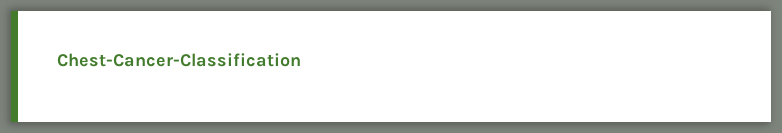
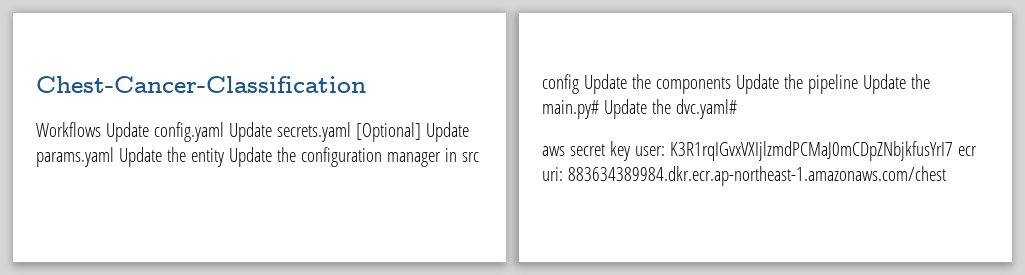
+ Workflows Update config.yaml Update secrets.yaml [Optional] Update params.yaml Update the entity Update the configuration manager in src config Update the components Update the pipeline Update the main.py# Update the dvc.yaml#
+ aws secret key user: K3R1rqIGvxVXIjlzmdPCMaJ0mCDpZNbjkfusYrI7 ecr uri: 883634389984.dkr.ecr.ap-northeast-1.amazonaws.com/chest

